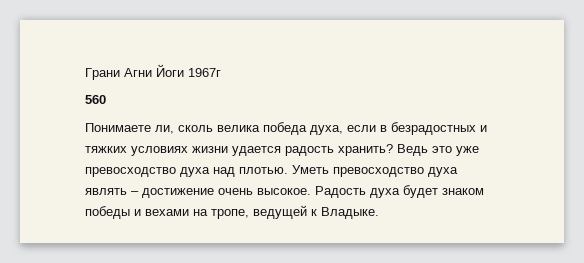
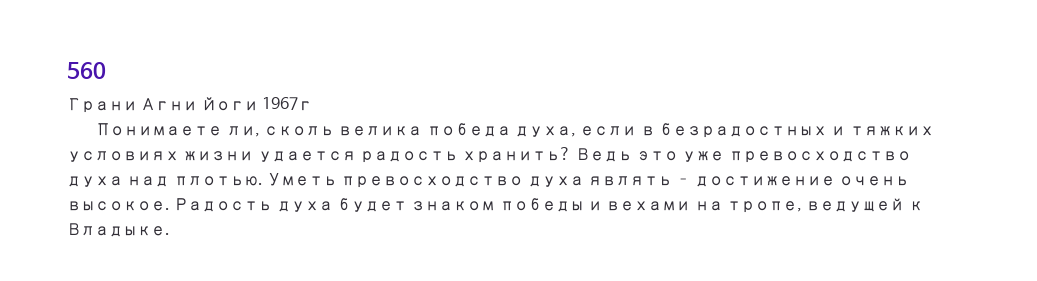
+ 560
- 560

